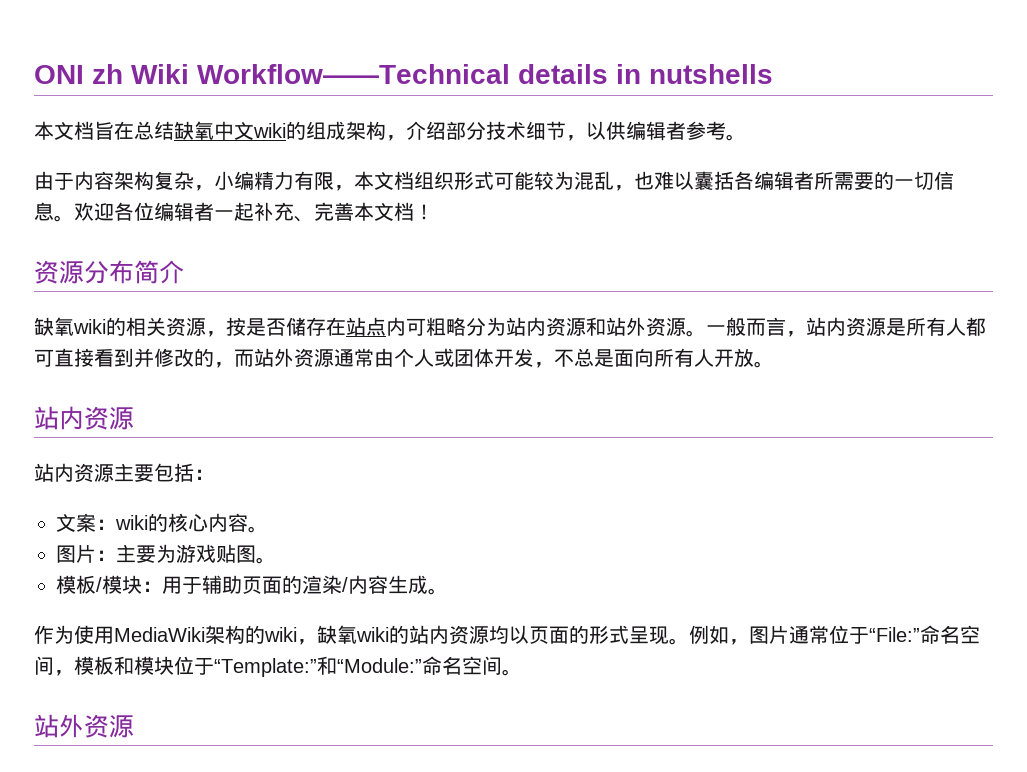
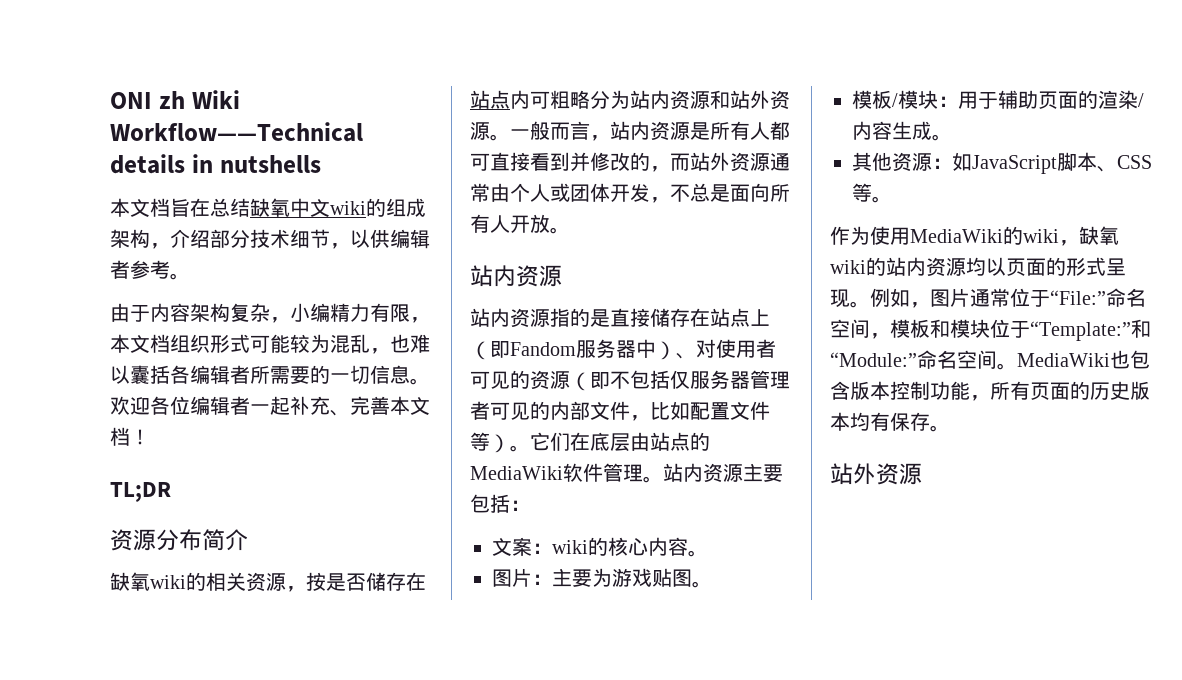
+ TL;DR
- 站内资源主要包括：
+ 站内资源指的是直接储存在站点上（即Fandom服务器中）、对使用者可见的资源（即不包括仅服务器管理者可见的内部文件，比如配置文件等）。它们在底层由站点的MediaWiki软件管理。站内资源主要包括：
+ 其他资源：如JavaScript脚本、CSS等。
- 作为使用MediaWiki架构的wiki，缺氧wiki的站内资源均以页面的形式呈现。
+ 作为使用MediaWiki的wiki，缺氧wiki的站内资源均以页面的形式呈现。
+ MediaWiki也包含版本控制功能，所有页面的历史版本均有保存。

